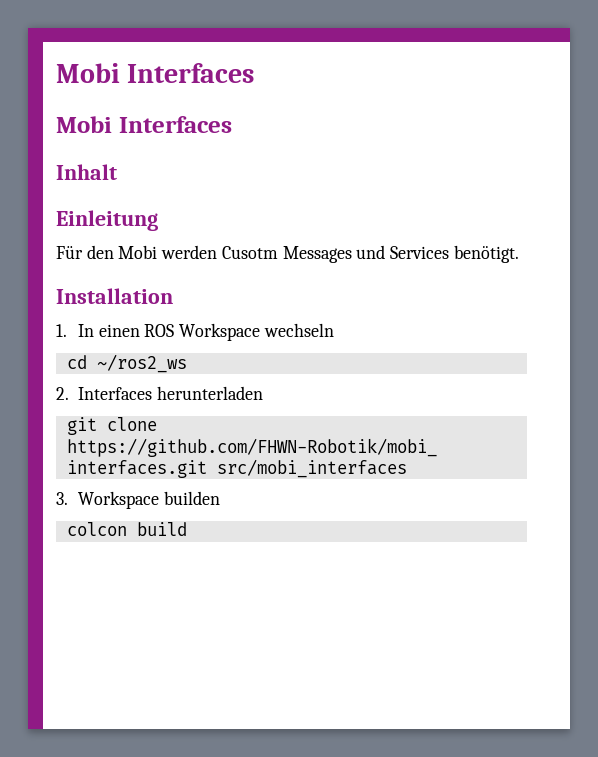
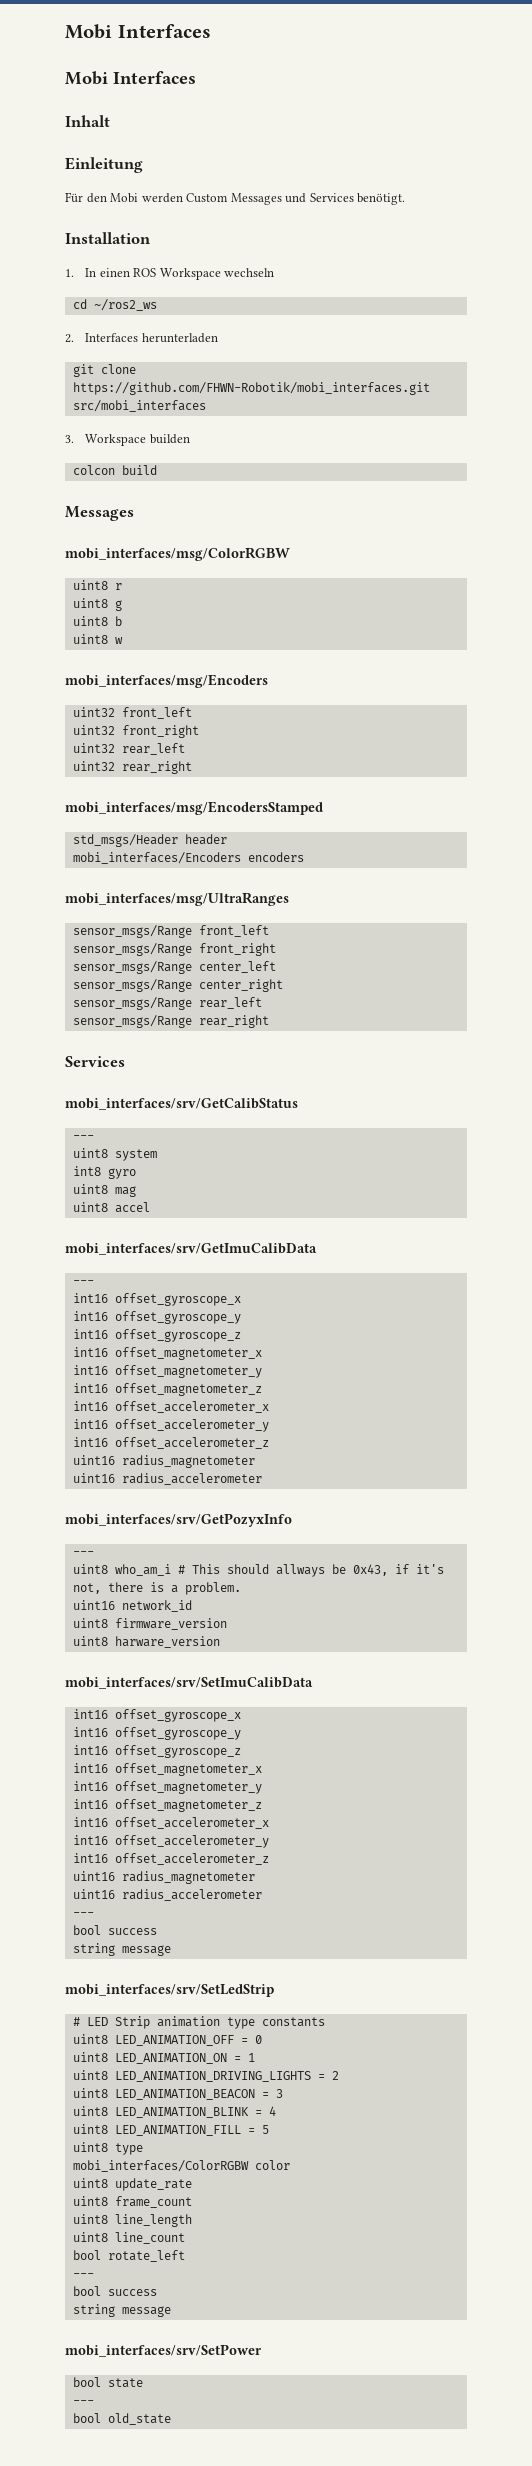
- Für den Mobi werden Cusotm Messages und Services benötigt.
+ Für den Mobi werden Custom Messages und Services benötigt.
  colcon build
+ Messages
+ mobi_interfaces/msg/ColorRGBW
+ uint8 r
+ uint8 g
+ uint8 b
+ uint8 w
+ mobi_interfaces/msg/Encoders
+ uint32 front_left
+ uint32 front_right
+ uint32 rear_left
+ uint32 rear_right
+ mobi_interfaces/msg/EncodersStamped
+ std_msgs/Header header
+ mobi_interfaces/Encoders encoders
+ mobi_interfaces/msg/UltraRanges
+ sensor_msgs/Range front_left
+ sensor_msgs/Range front_right
+ sensor_msgs/Range center_left
+ sensor_msgs/Range center_right
+ sensor_msgs/Range rear_left
+ sensor_msgs/Range rear_right
+ Services
+ mobi_interfaces/srv/GetCalibStatus
+ ---
+ uint8 system
+ int8 gyro
+ uint8 mag
+ uint8 accel
+ mobi_interfaces/srv/GetImuCalibData
+ ---
+ int16 offset_gyroscope_x
+ int16 offset_gyroscope_y
+ int16 offset_gyroscope_z
+ int16 offset_magnetometer_x
+ int16 offset_magnetometer_y
+ int16 offset_magnetometer_z
+ int16 offset_accelerometer_x
+ int16 offset_accelerometer_y
+ int16 offset_accelerometer_z
+ uint16 radius_magnetometer
+ uint16 radius_accelerometer
+ mobi_interfaces/srv/GetPozyxInfo
+ ---
+ uint8 who_am_i # This should allways be 0x43, if it's not, there is a problem.
+ uint16 network_id
+ uint8 firmware_version
+ uint8 harware_version
+ mobi_interfaces/srv/SetImuCalibData
+ int16 offset_gyroscope_x
+ int16 offset_gyroscope_y
+ int16 offset_gyroscope_z
+ int16 offset_magnetometer_x
+ int16 offset_magnetometer_y
+ int16 offset_magnetometer_z
+ int16 offset_accelerometer_x
+ int16 offset_accelerometer_y
+ int16 offset_accelerometer_z
+ uint16 radius_magnetometer
+ uint16 radius_accelerometer
+ ---
+ bool success
+ string message
+ mobi_interfaces/srv/SetLedStrip
+ # LED Strip animation type constants
+ uint8 LED_ANIMATION_OFF = 0
+ uint8 LED_ANIMATION_ON = 1
+ uint8 LED_ANIMATION_DRIVING_LIGHTS = 2
+ uint8 LED_ANIMATION_BEACON = 3
+ uint8 LED_ANIMATION_BLINK = 4
+ uint8 LED_ANIMATION_FILL = 5
+ uint8 type
+ mobi_interfaces/ColorRGBW color
+ uint8 update_rate
+ uint8 frame_count
+ uint8 line_length
+ uint8 line_count
+ bool rotate_left
+ ---
+ bool success
+ string message
+ mobi_interfaces/srv/SetPower
+ bool state
+ ---
+ bool old_state

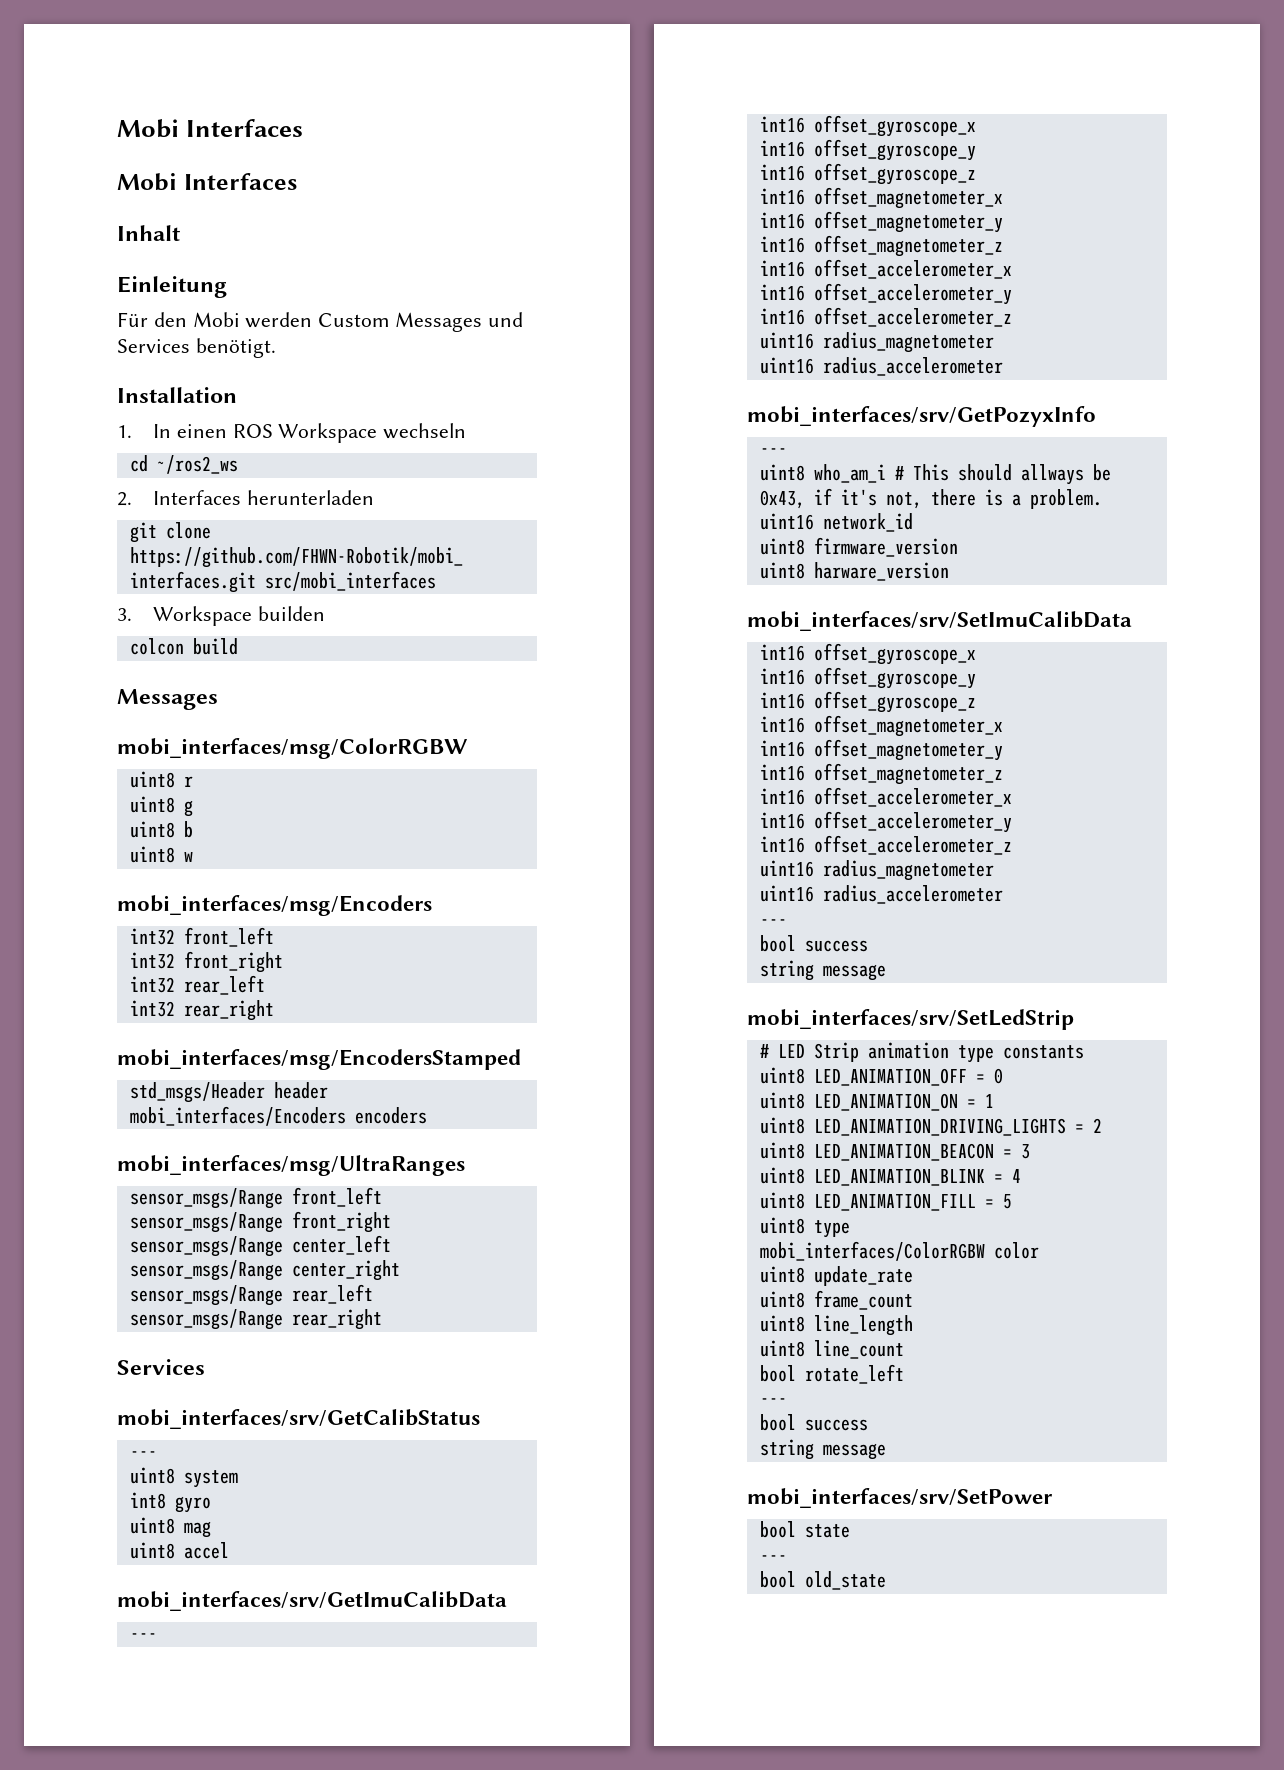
- uint32 front_left
- uint32 front_right
- uint32 rear_left
- uint32 rear_right
+ int32 front_left
+ int32 front_right
+ int32 rear_left
+ int32 rear_right

